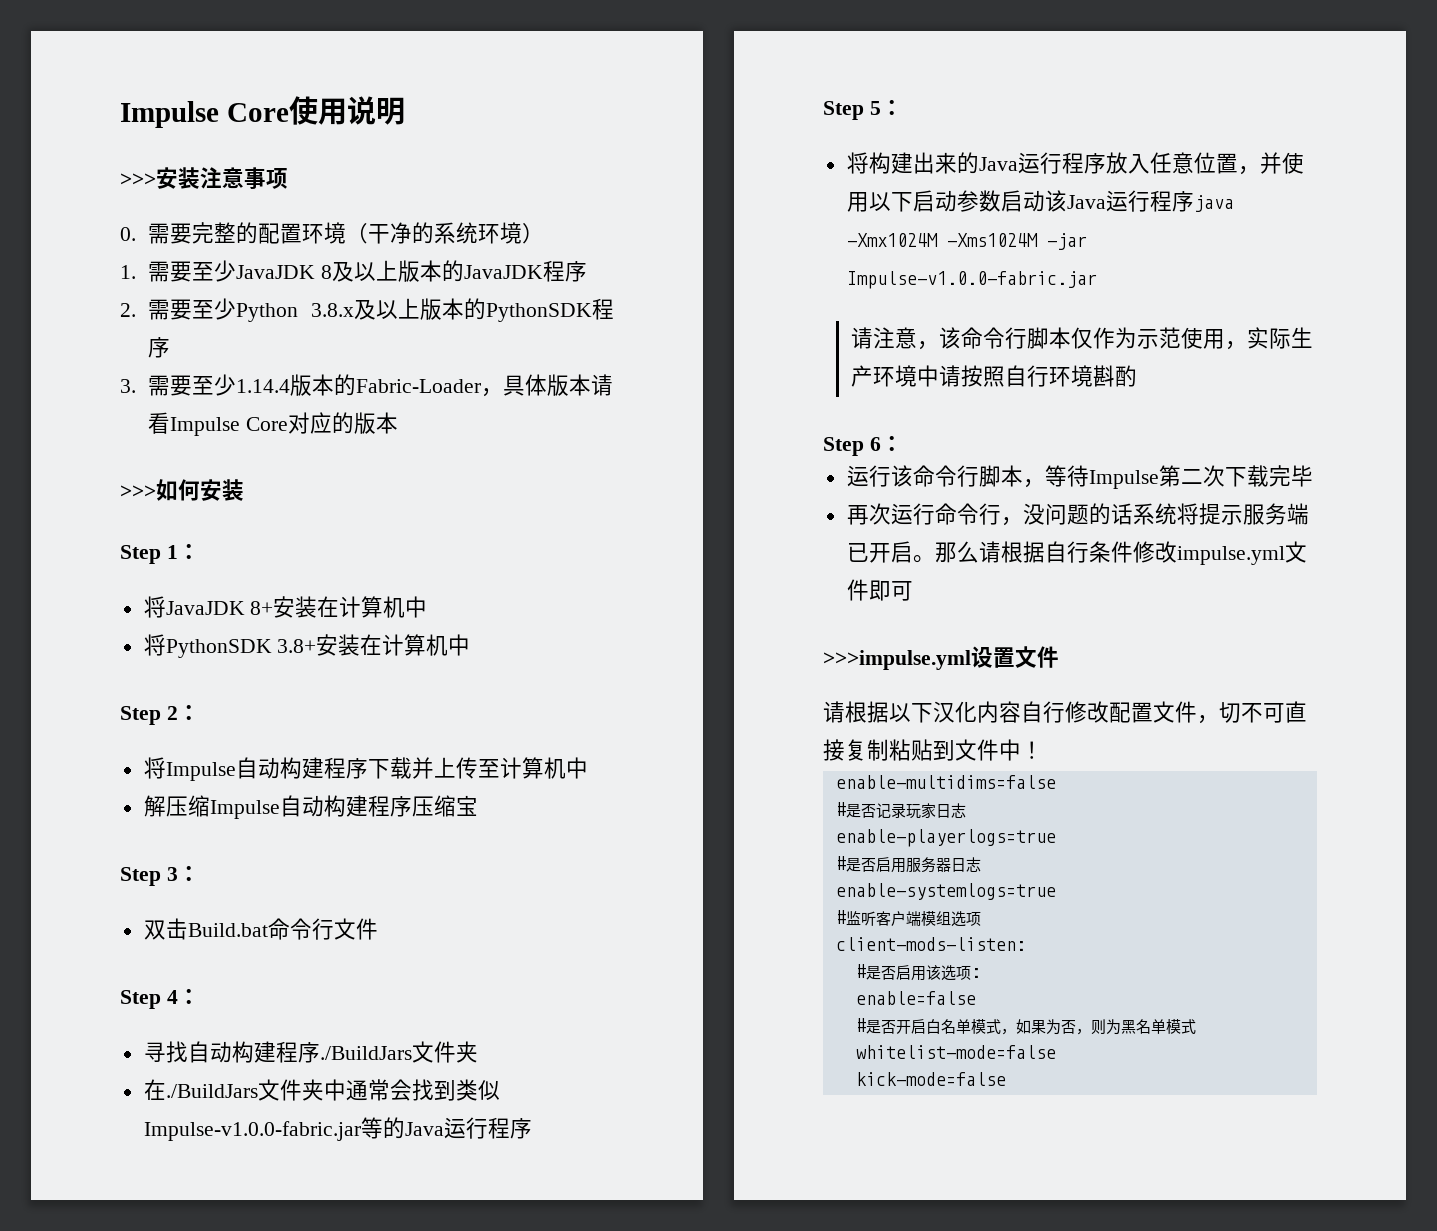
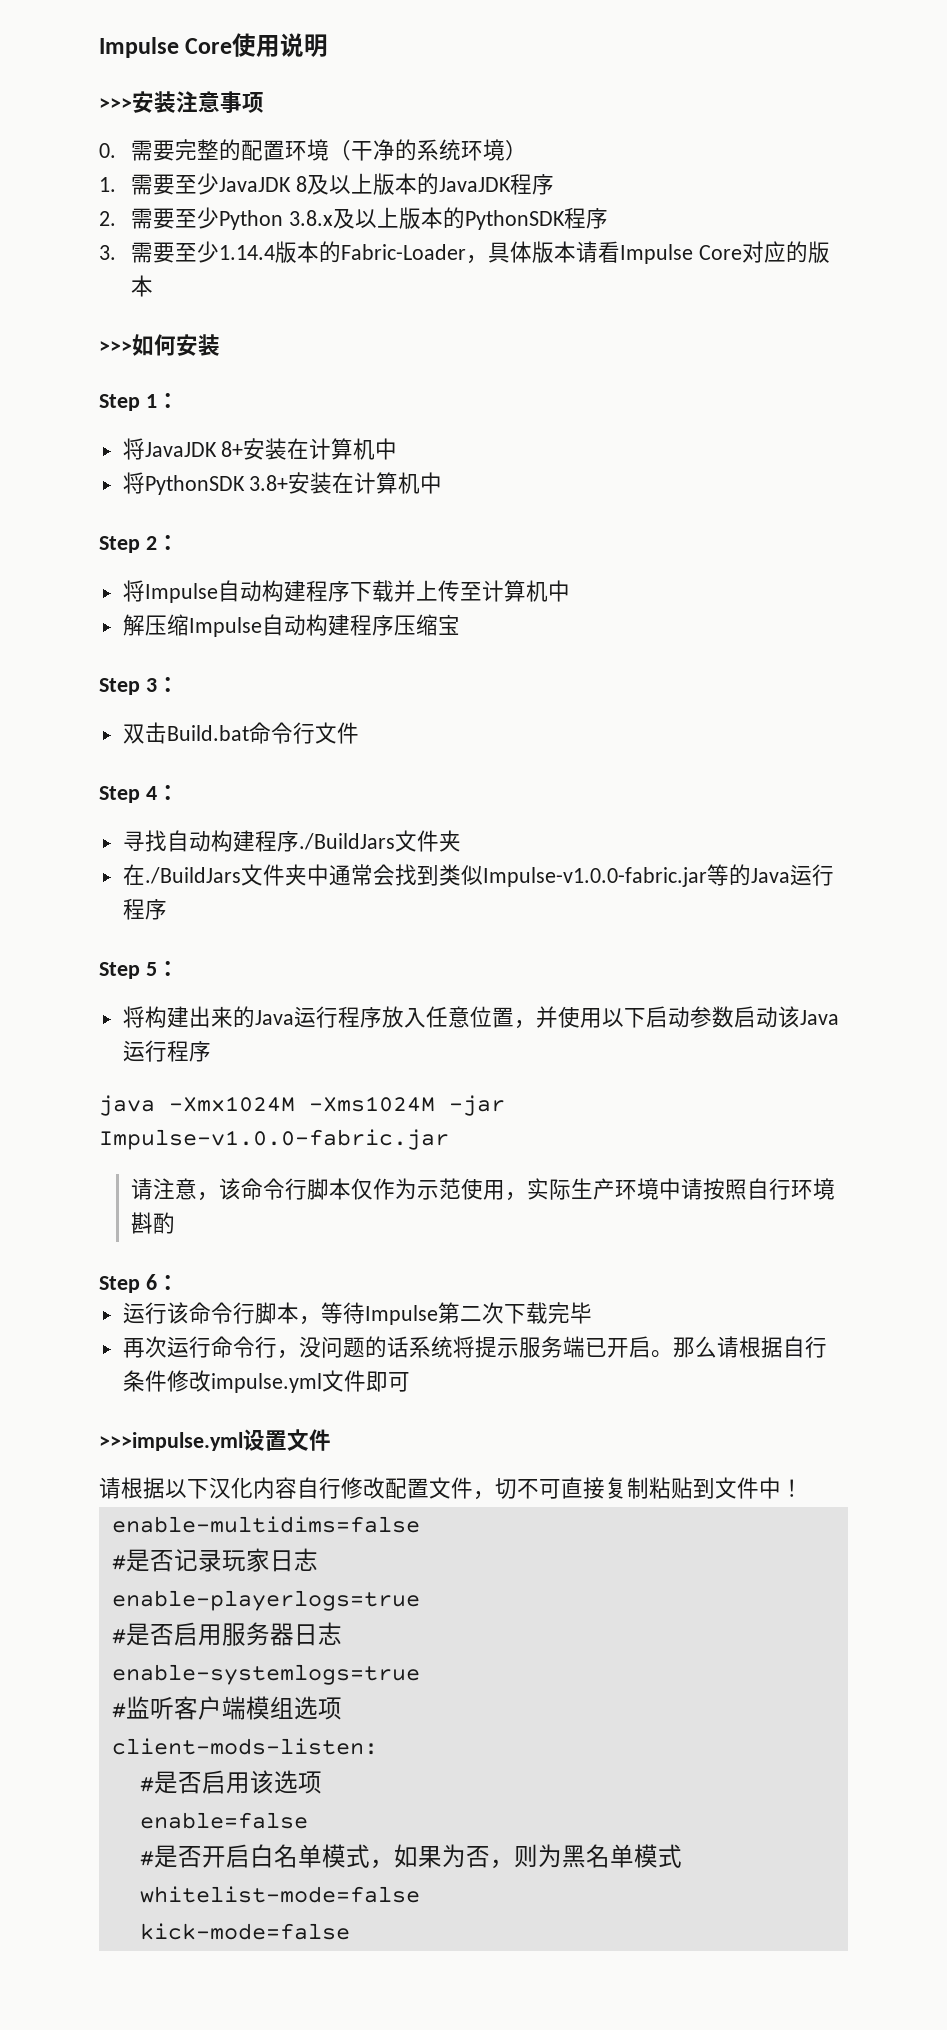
- 将构建出来的Java运行程序放入任意位置，并使用以下启动参数启动该Java运行程序java -Xmx1024M -Xms1024M -jar Impulse-v1.0.0-fabric.jar
+ 将构建出来的Java运行程序放入任意位置，并使用以下启动参数启动该Java运行程序
+ java -Xmx1024M -Xms1024M -jar Impulse-v1.0.0-fabric.jar
- #是否启用该选项:
+ #是否启用该选项

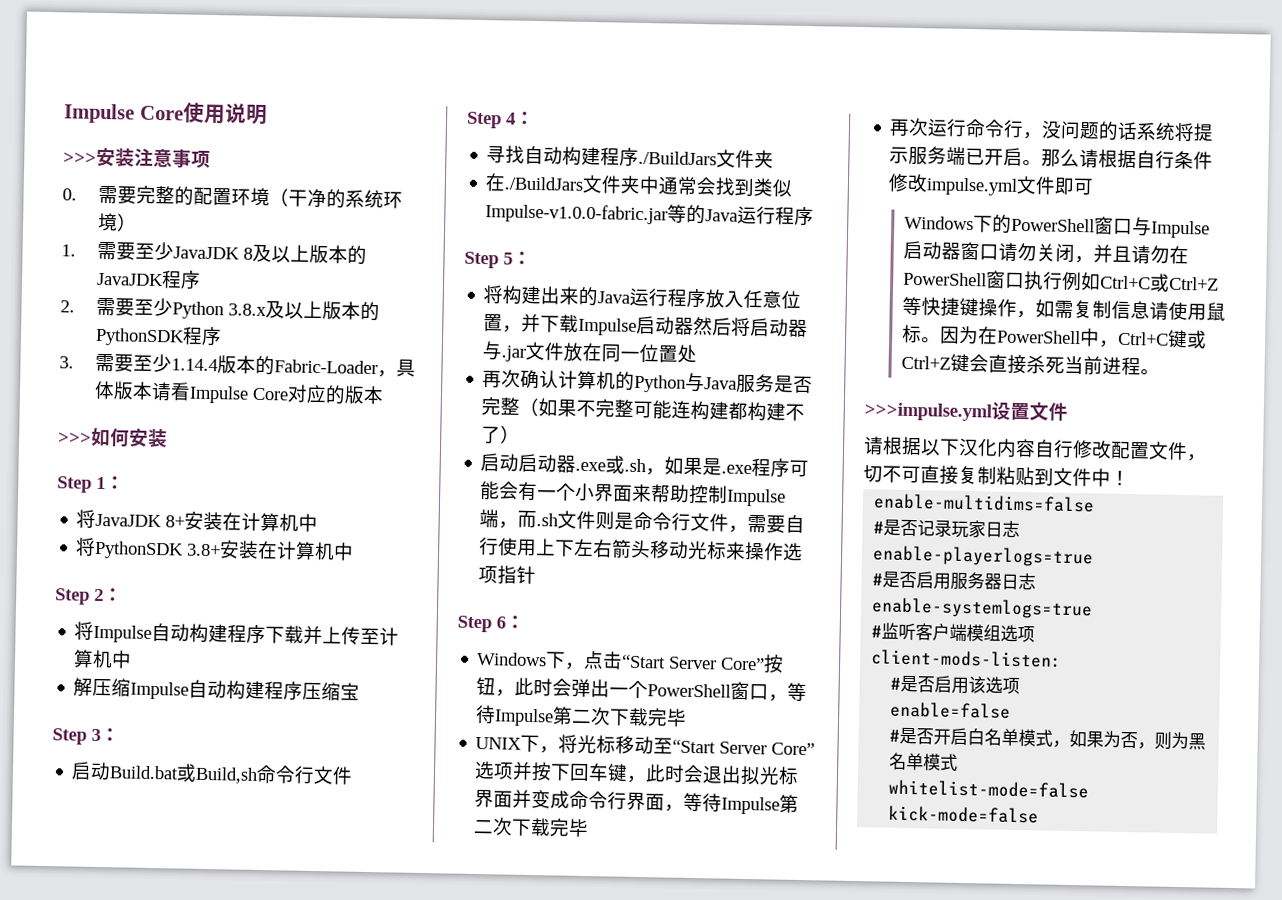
- 双击Build.bat命令行文件
+ 启动Build.bat或Build,sh命令行文件
- 将构建出来的Java运行程序放入任意位置，并使用以下启动参数启动该Java运行程序
- java -Xmx1024M -Xms1024M -jar Impulse-v1.0.0-fabric.jar
- 请注意，该命令行脚本仅作为示范使用，实际生产环境中请按照自行环境斟酌
+ 将构建出来的Java运行程序放入任意位置，并下载Impulse启动器然后将启动器与.jar文件放在同一位置处
+ 再次确认计算机的Python与Java服务是否完整（如果不完整可能连构建都构建不了）
+ 启动启动器.exe或.sh，如果是.exe程序可能会有一个小界面来帮助控制Impulse端，而.sh文件则是命令行文件，需要自行使用上下左右箭头移动光标来操作选项指针
  Step 6：
- 运行该命令行脚本，等待Impulse第二次下载完毕
+ Windows下，点击“Start Server Core”按钮，此时会弹出一个PowerShell窗口，等待Impulse第二次下载完毕
+ UNIX下，将光标移动至“Start Server Core”选项并按下回车键，此时会退出拟光标界面并变成命令行界面，等待Impulse第二次下载完毕
+ Windows下的PowerShell窗口与Impulse启动器窗口请勿关闭，并且请勿在PowerShell窗口执行例如Ctrl+C或Ctrl+Z等快捷键操作，如需复制信息请使用鼠标。因为在PowerShell中，Ctrl+C键或Ctrl+Z键会直接杀死当前进程。

